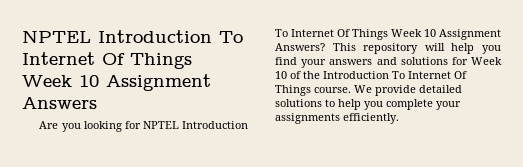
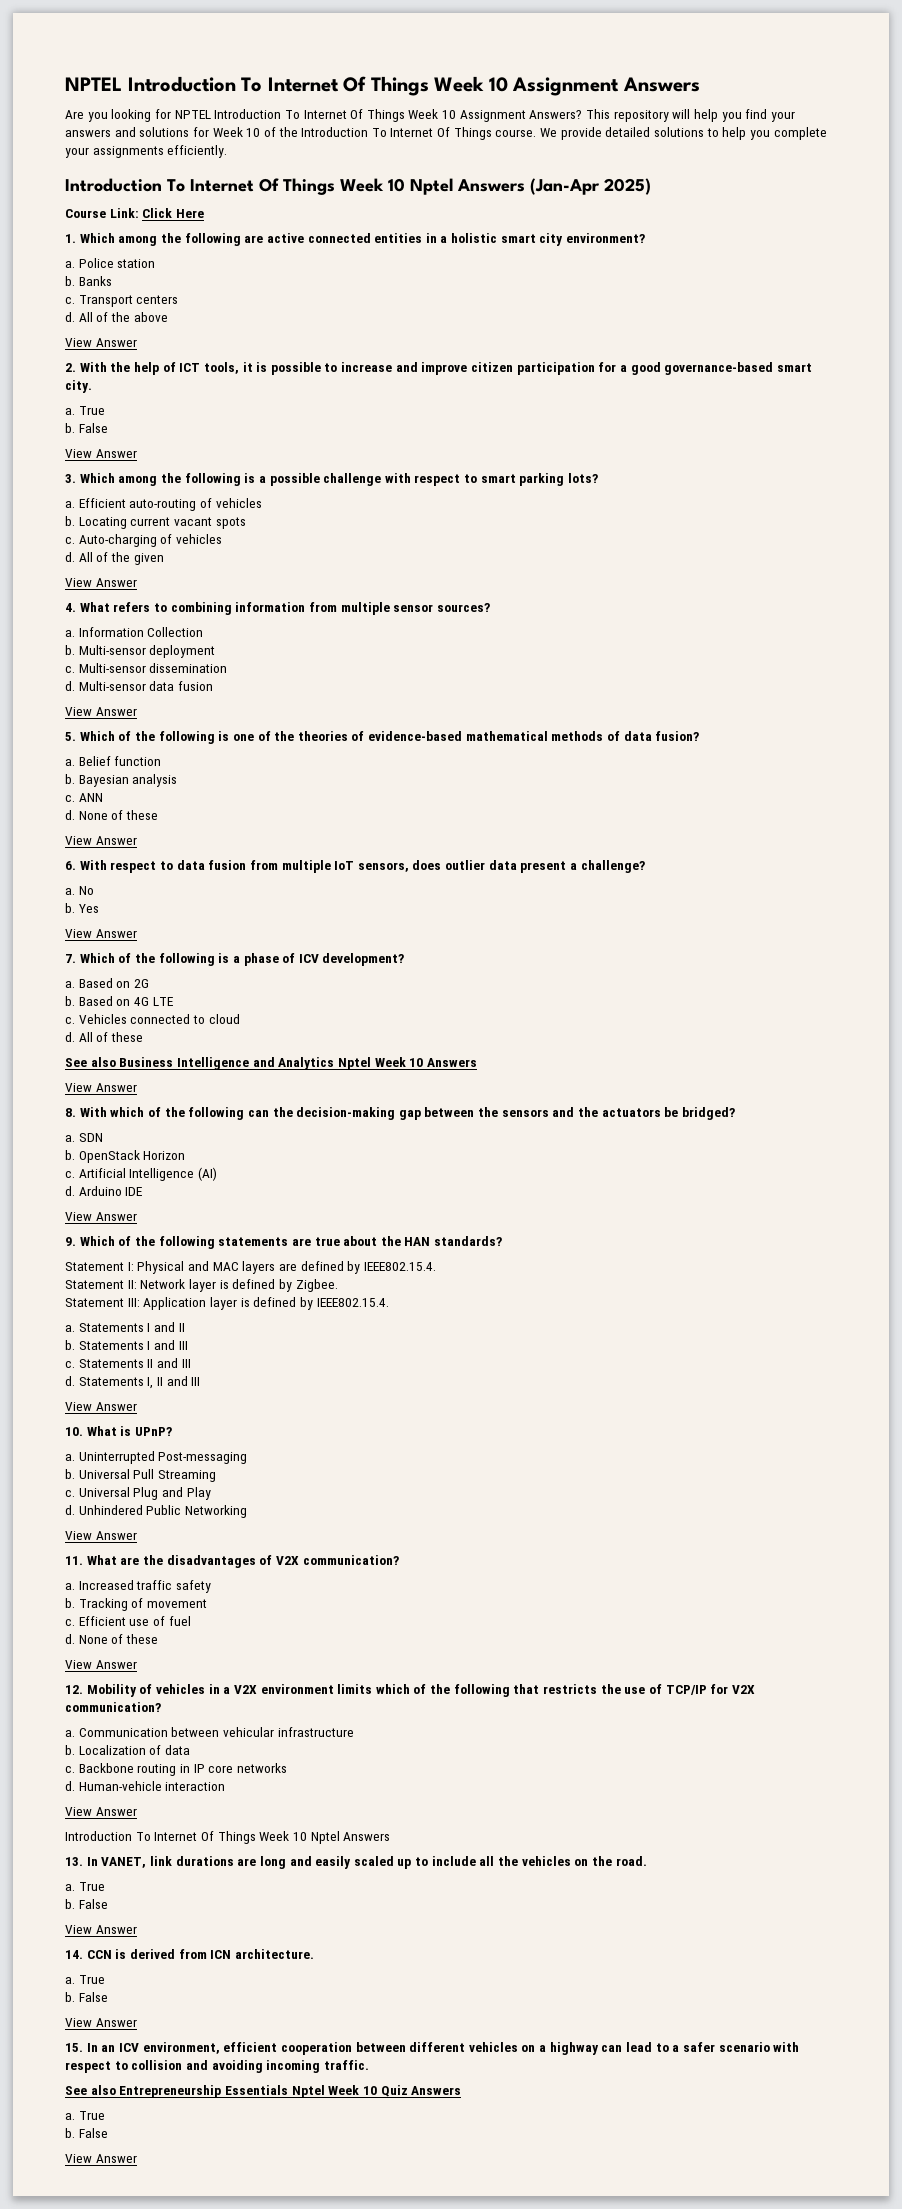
+ Introduction To Internet Of Things Week 10 Nptel Answers (Jan-Apr 2025)
+ Course Link: Click Here
+ 1. Which among the following are active connected entities in a holistic smart city environment?
+ a. Police station
+ b. Banks
+ c. Transport centers
+ d. All of the above
+ View Answer
+ 2. With the help of ICT tools, it is possible to increase and improve citizen participation for a good governance-based smart city.
+ a. True
+ b. False
+ View Answer
+ 3. Which among the following is a possible challenge with respect to smart parking lots?
+ a. Efficient auto-routing of vehicles
+ b. Locating current vacant spots
+ c. Auto-charging of vehicles
+ d. All of the given
+ View Answer
+ 4. What refers to combining information from multiple sensor sources?
+ a. Information Collection
+ b. Multi-sensor deployment
+ c. Multi-sensor dissemination
+ d. Multi-sensor data fusion
+ View Answer
+ 5. Which of the following is one of the theories of evidence-based mathematical methods of data fusion?
+ a. Belief function
+ b. Bayesian analysis
+ c. ANN
+ d. None of these
+ View Answer
+ 6. With respect to data fusion from multiple IoT sensors, does outlier data present a challenge?
+ a. No
+ b. Yes
+ View Answer
+ 7. Which of the following is a phase of ICV development?
+ a. Based on 2G
+ b. Based on 4G LTE
+ c. Vehicles connected to cloud
+ d. All of these
+ See also Business Intelligence and Analytics Nptel Week 10 Answers
+ View Answer
+ 8. With which of the following can the decision-making gap between the sensors and the actuators be bridged?
+ a. SDN
+ b. OpenStack Horizon
+ c. Artificial Intelligence (AI)
+ d. Arduino IDE
+ View Answer
+ 9. Which of the following statements are true about the HAN standards?
+ Statement I: Physical and MAC layers are defined by IEEE802.15.4.
+ Statement II: Network layer is defined by Zigbee.
+ Statement III: Application layer is defined by IEEE802.15.4.
+ a. Statements I and II
+ b. Statements I and III
+ c. Statements II and III
+ d. Statements I, II and III
+ View Answer
+ 10. What is UPnP?
+ a. Uninterrupted Post-messaging
+ b. Universal Pull Streaming
+ c. Universal Plug and Play
+ d. Unhindered Public Networking
+ View Answer
+ 11. What are the disadvantages of V2X communication?
+ a. Increased traffic safety
+ b. Tracking of movement
+ c. Efficient use of fuel
+ d. None of these
+ View Answer
+ 12. Mobility of vehicles in a V2X environment limits which of the following that restricts the use of TCP/IP for V2X communication?
+ a. Communication between vehicular infrastructure
+ b. Localization of data
+ c. Backbone routing in IP core networks
+ d. Human-vehicle interaction
+ View Answer
+ Introduction To Internet Of Things Week 10 Nptel Answers
+ 13. In VANET, link durations are long and easily scaled up to include all the vehicles on the road.
+ a. True
+ b. False
+ View Answer
+ 14. CCN is derived from ICN architecture.
+ a. True
+ b. False
+ View Answer
+ 15. In an ICV environment, efficient cooperation between different vehicles on a highway can lead to a safer scenario with respect to collision and avoiding incoming traffic.
+ See also Entrepreneurship Essentials Nptel Week 10 Quiz Answers
+ a. True
+ b. False
+ View Answer

